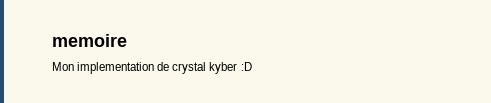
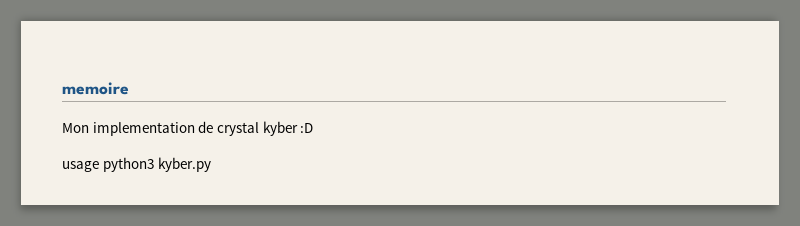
+ usage python3 kyber.py

